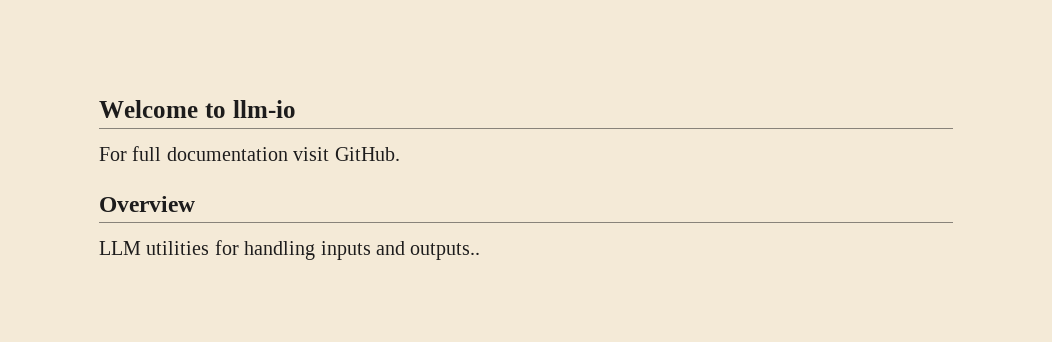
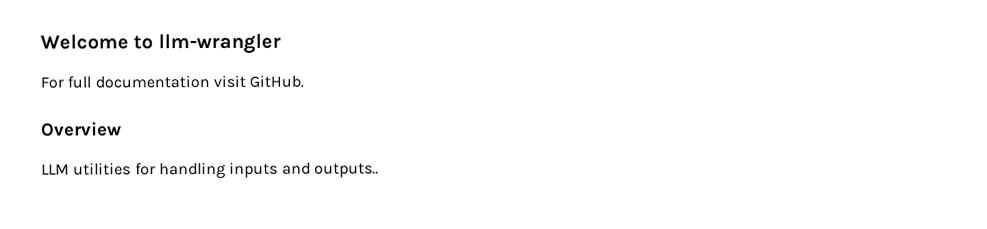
- Welcome to llm-io
+ Welcome to llm-wrangler

